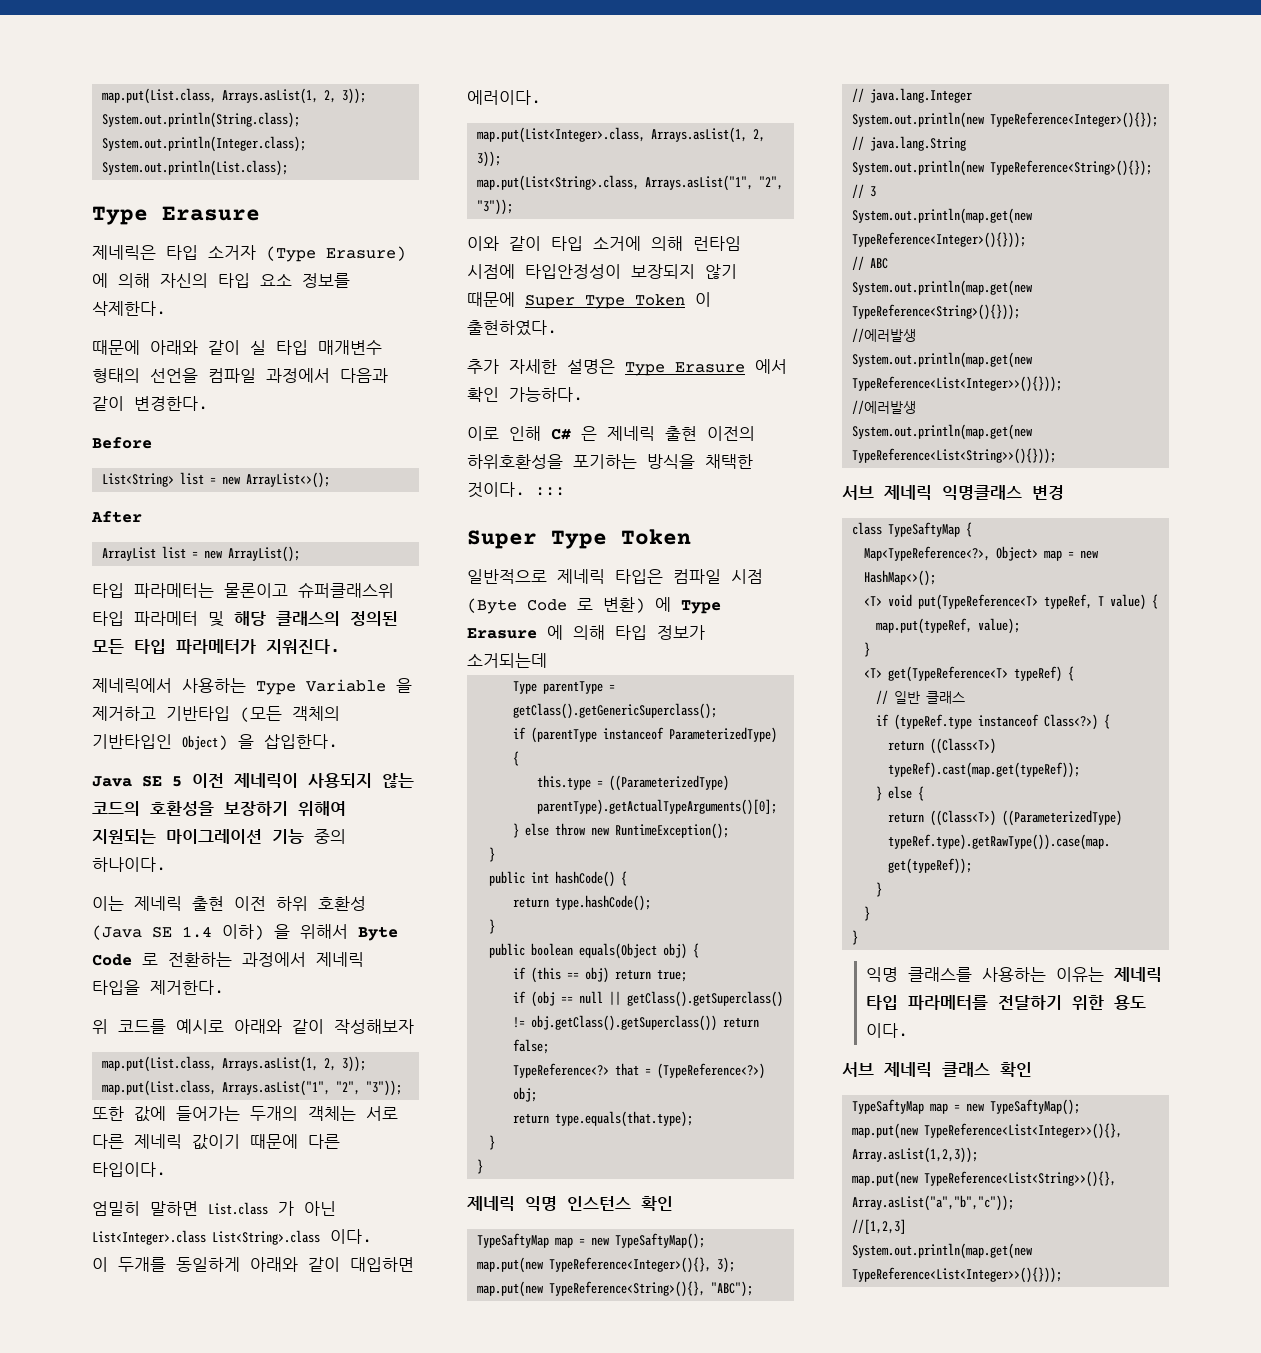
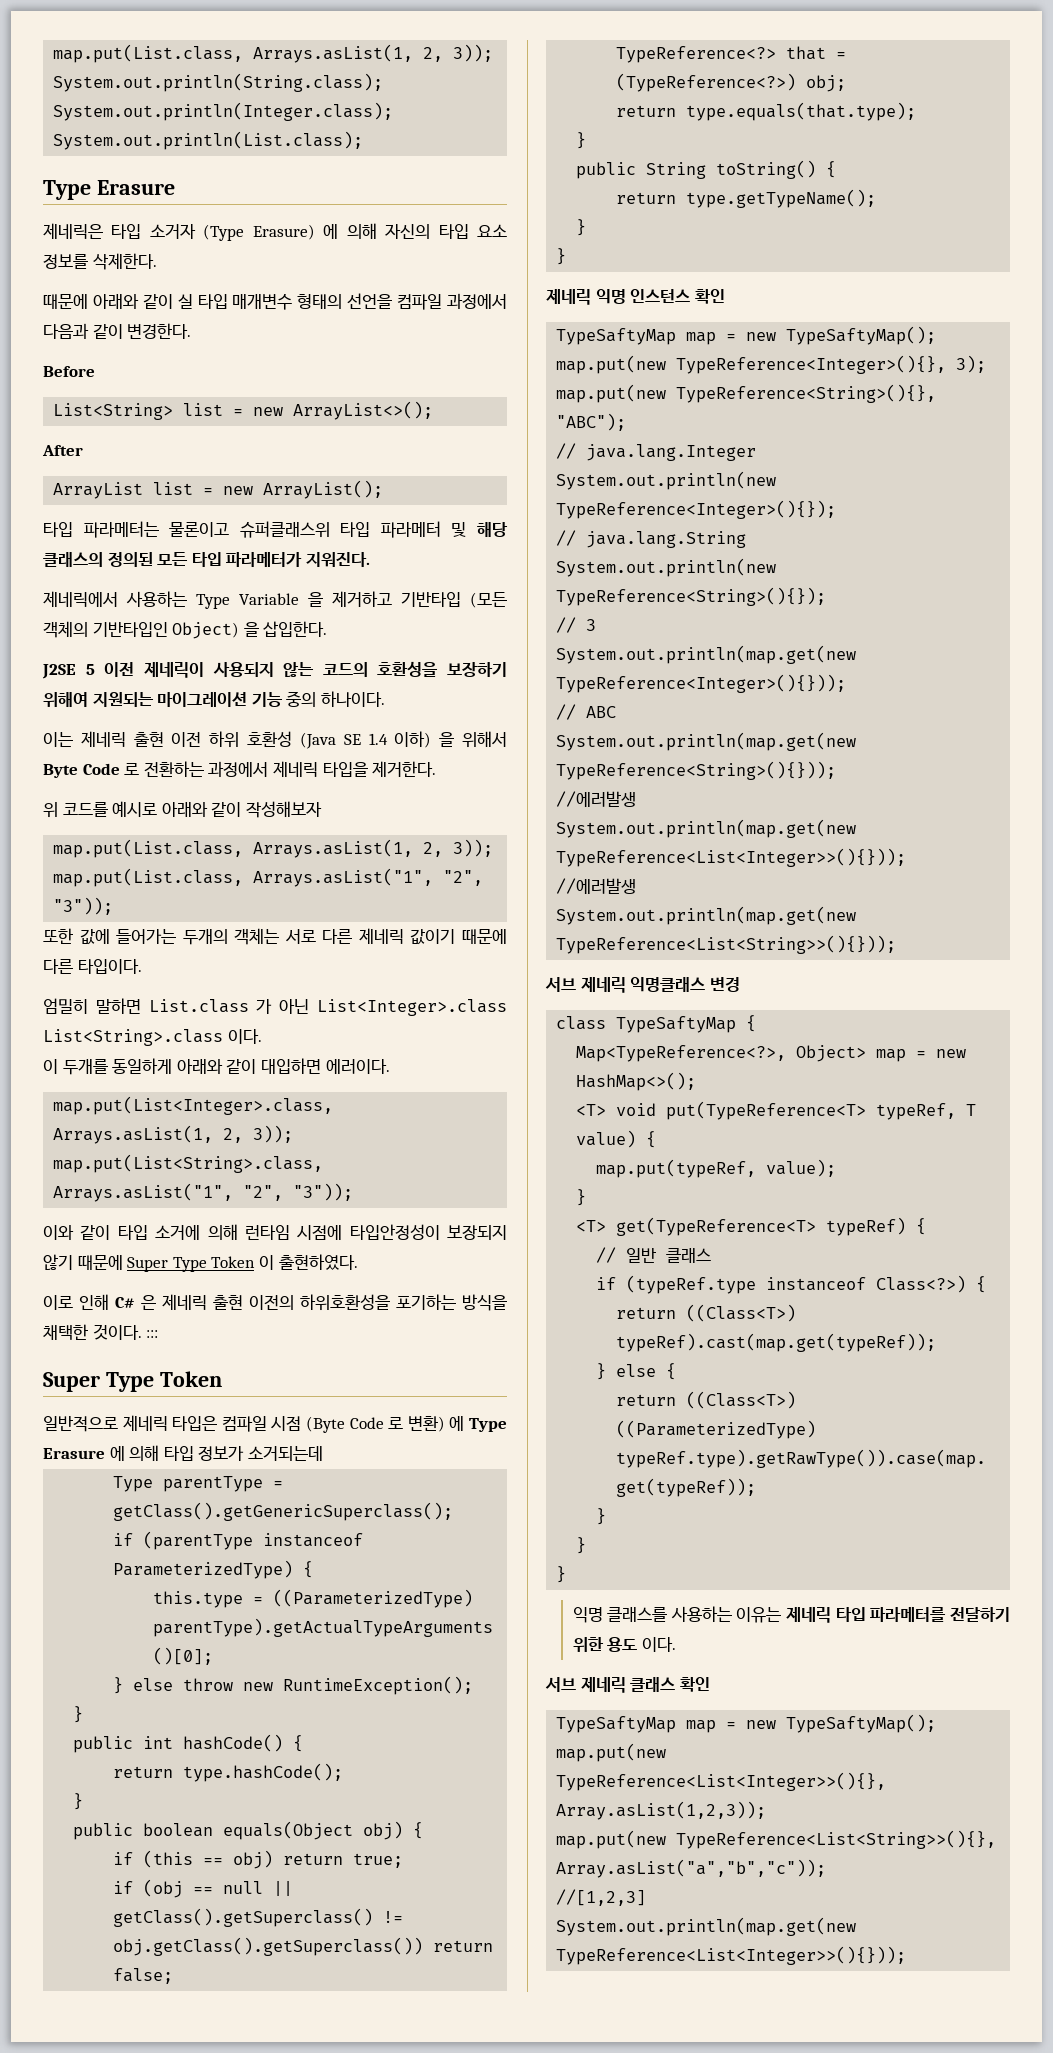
- Java SE 5 이전 제네릭이 사용되지 않는 코드의 호환성을 보장하기 위해여 지원되는 마이그레이션 기능 중의 하나이다.
+ J2SE 5 이전 제네릭이 사용되지 않는 코드의 호환성을 보장하기 위해여 지원되는 마이그레이션 기능 중의 하나이다.
- 추가 자세한 설명은 Type Erasure 에서 확인 가능하다.
+ public String toString() {
+ return type.getTypeName();
+ }

